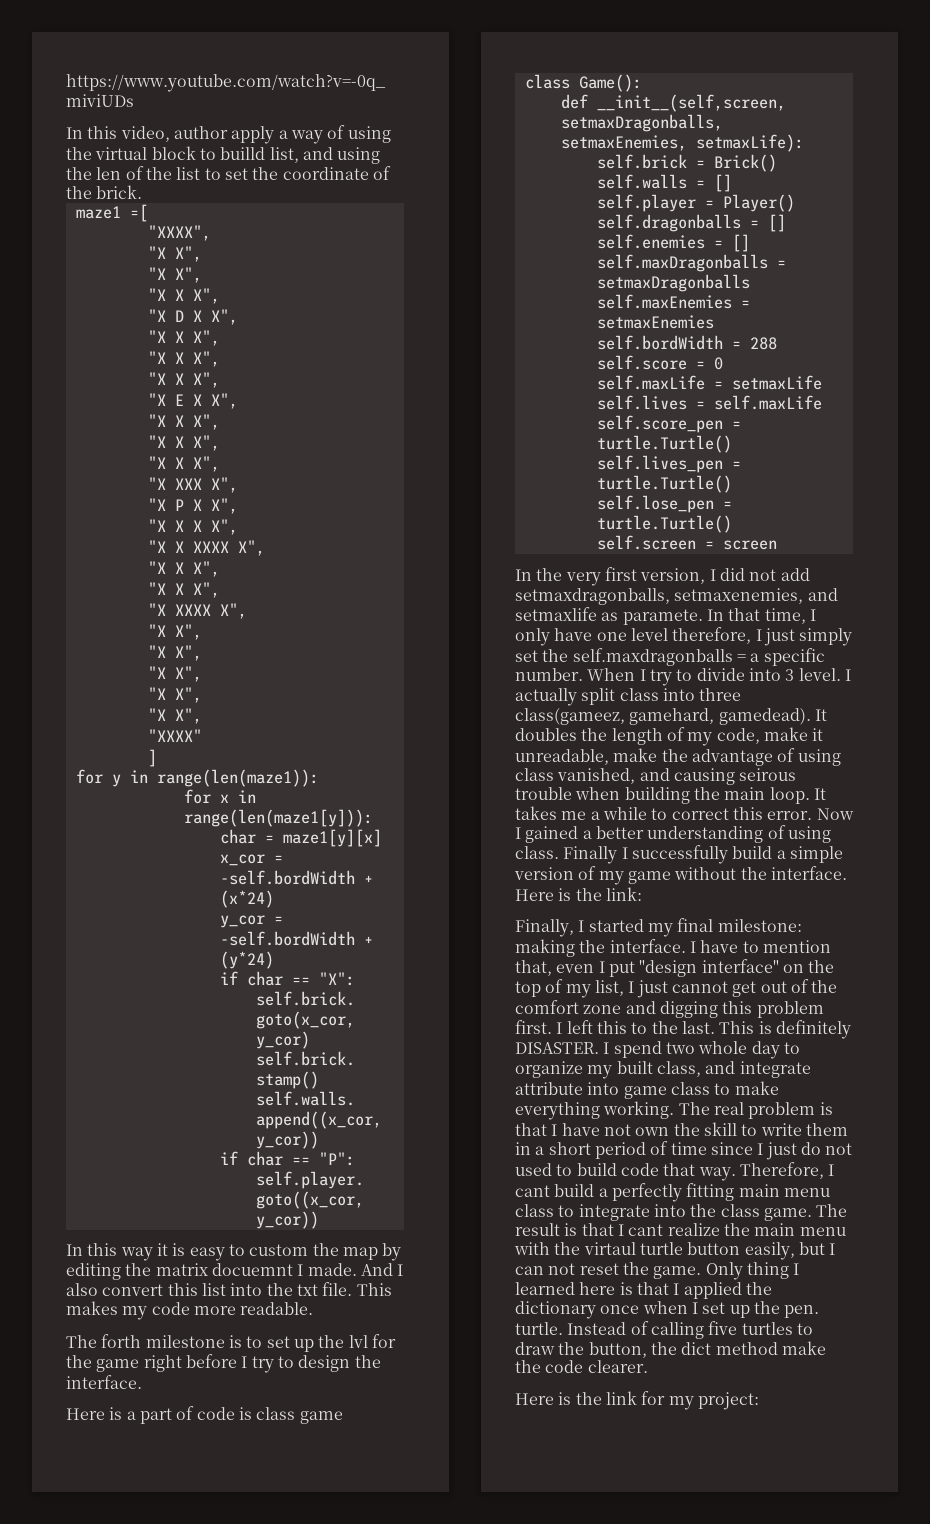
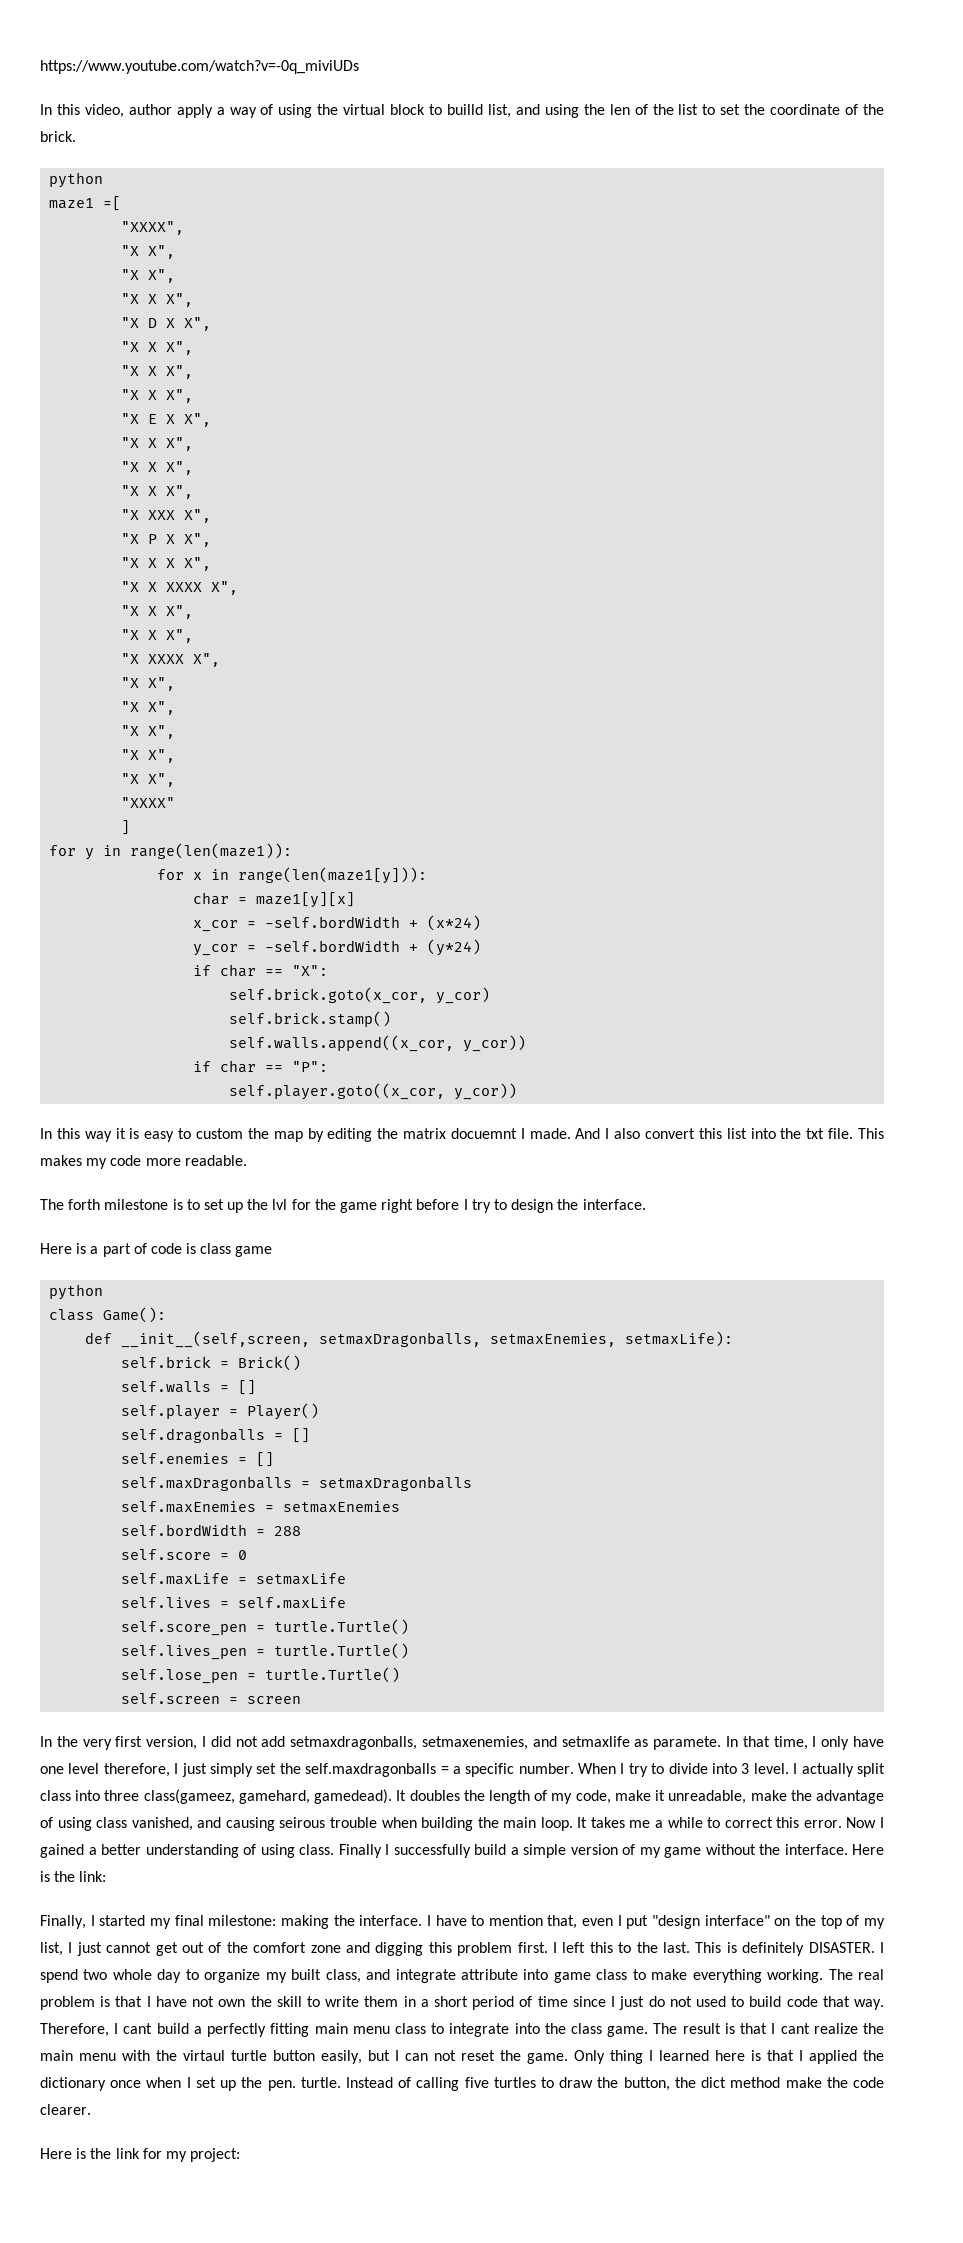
  In this video, author apply a way of using the virtual block to builld list, and using the len of the list to set the coordinate of the brick.
+ python
  Here is a part of code is class game
+ python

